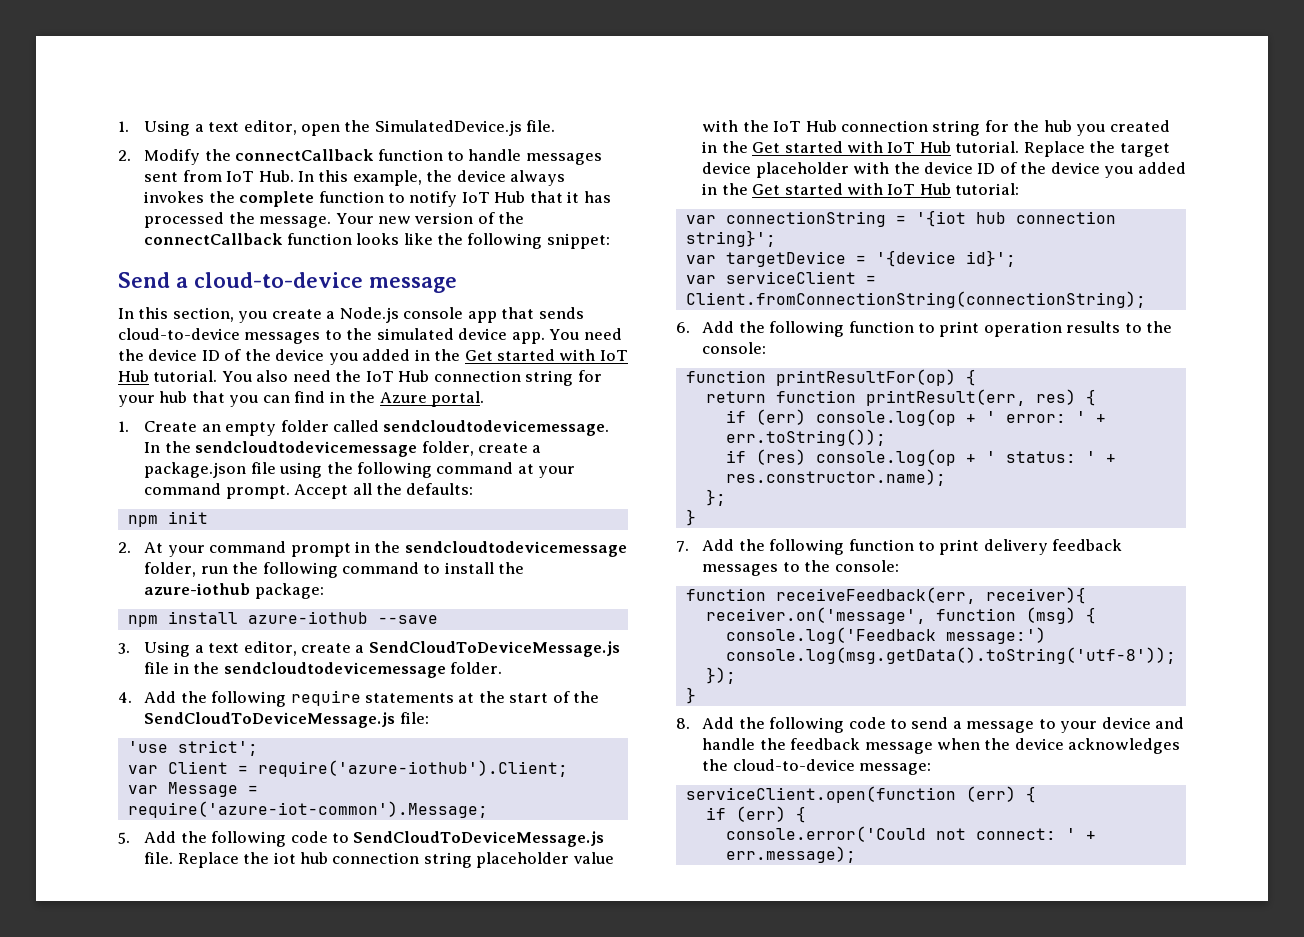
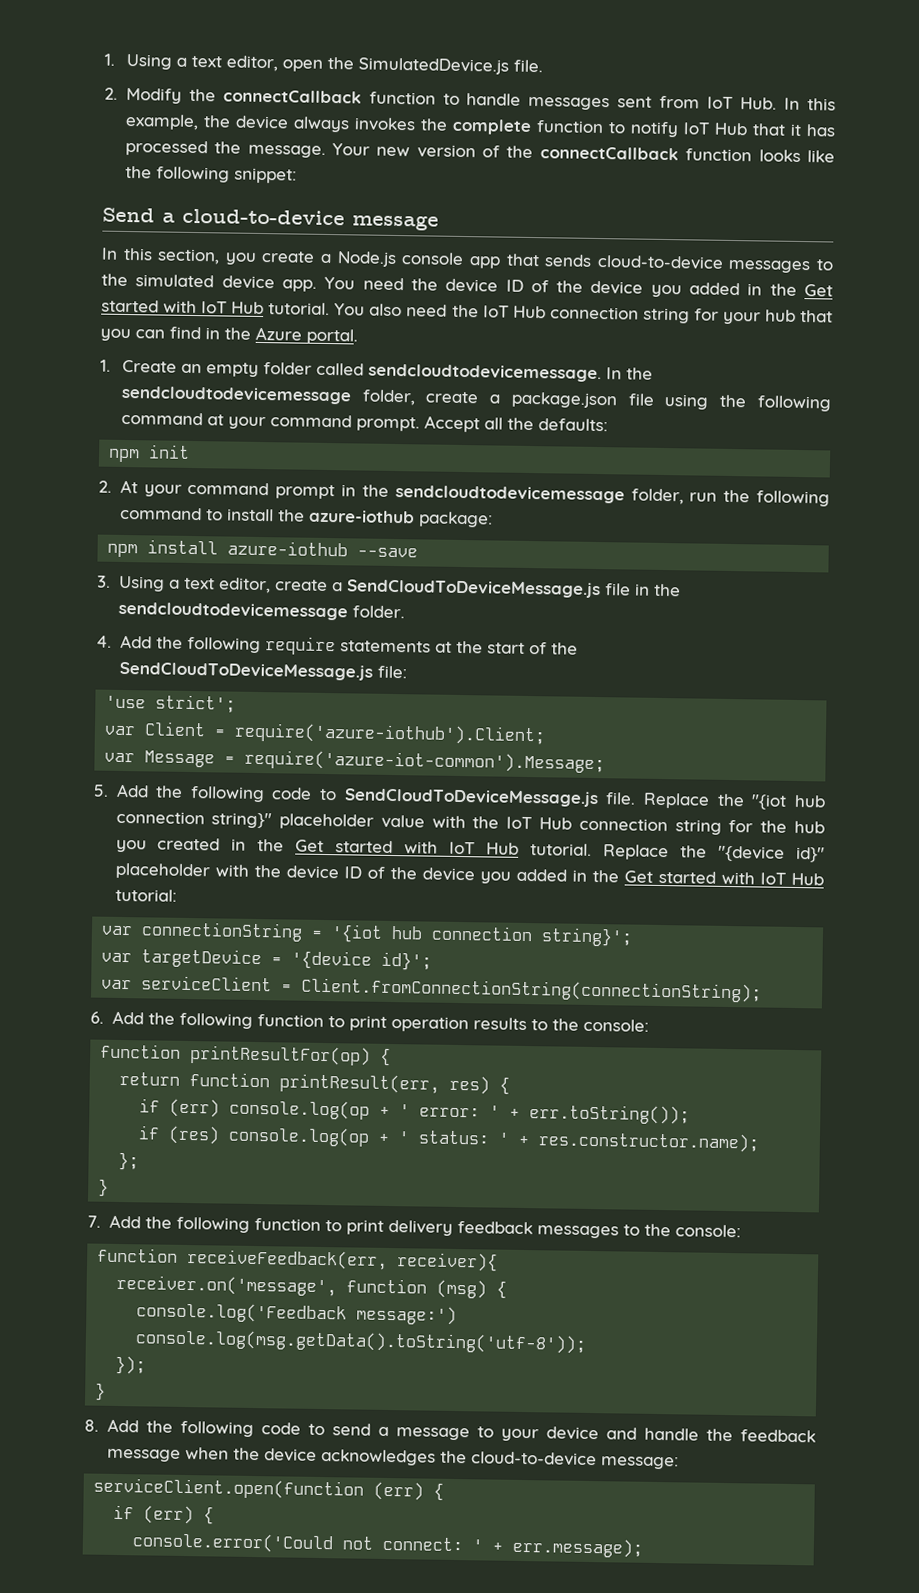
- Replace the iot hub connection string placeholder value with the IoT Hub connection string for the hub you created in the Get started with IoT Hub tutorial.
+ Replace the "{iot hub connection string}" placeholder value with the IoT Hub connection string for the hub you created in the Get started with IoT Hub tutorial.
- Replace the target device placeholder with the device ID of the device you added in the Get started with IoT Hub tutorial:
+ Replace the "{device id}" placeholder with the device ID of the device you added in the Get started with IoT Hub tutorial:

